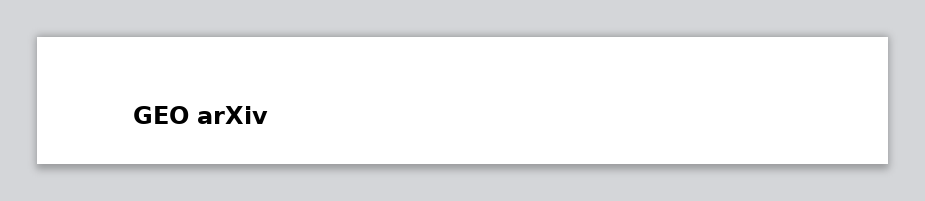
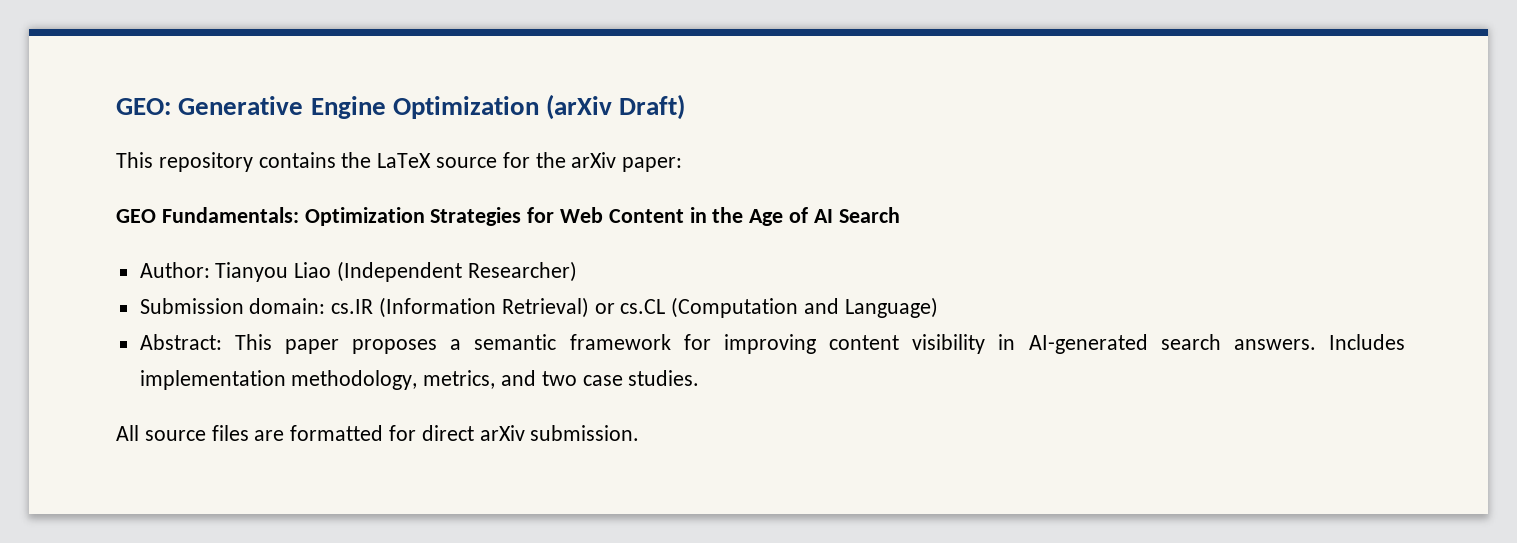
- GEO arXiv
+ GEO: Generative Engine Optimization (arXiv Draft)
+ This repository contains the LaTeX source for the arXiv paper:
+ GEO Fundamentals: Optimization Strategies for Web Content in the Age of AI Search
+ Author: Tianyou Liao (Independent Researcher)
+ Submission domain: cs.IR (Information Retrieval) or cs.CL (Computation and Language)
+ Abstract: This paper proposes a semantic framework for improving content visibility in AI-generated search answers. Includes implementation methodology, metrics, and two case studies.
+ All source files are formatted for direct arXiv submission.

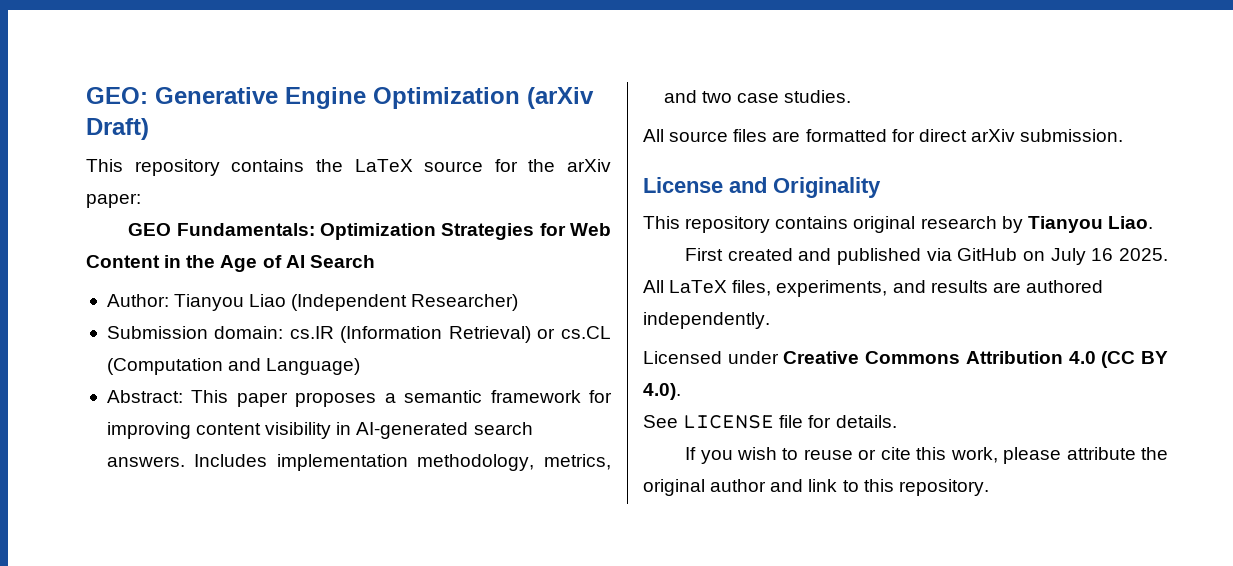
+ License and Originality
+ This repository contains original research by Tianyou Liao.
+ First created and published via GitHub on July 16 2025. All LaTeX files, experiments, and results are authored independently.
+ Licensed under Creative Commons Attribution 4.0 (CC BY 4.0).
+ See LICENSE file for details.
+ If you wish to reuse or cite this work, please attribute the original author and link to this repository.

